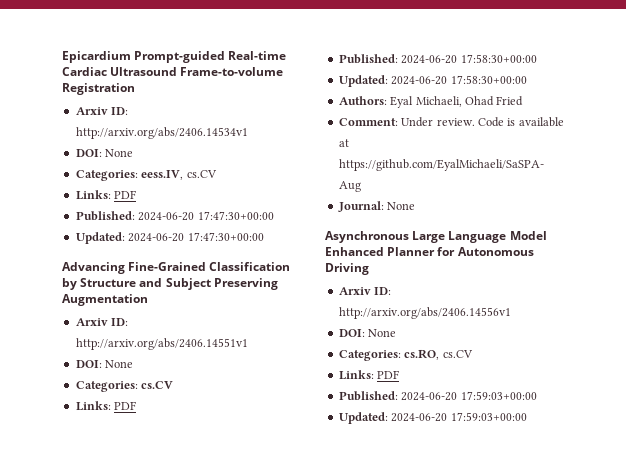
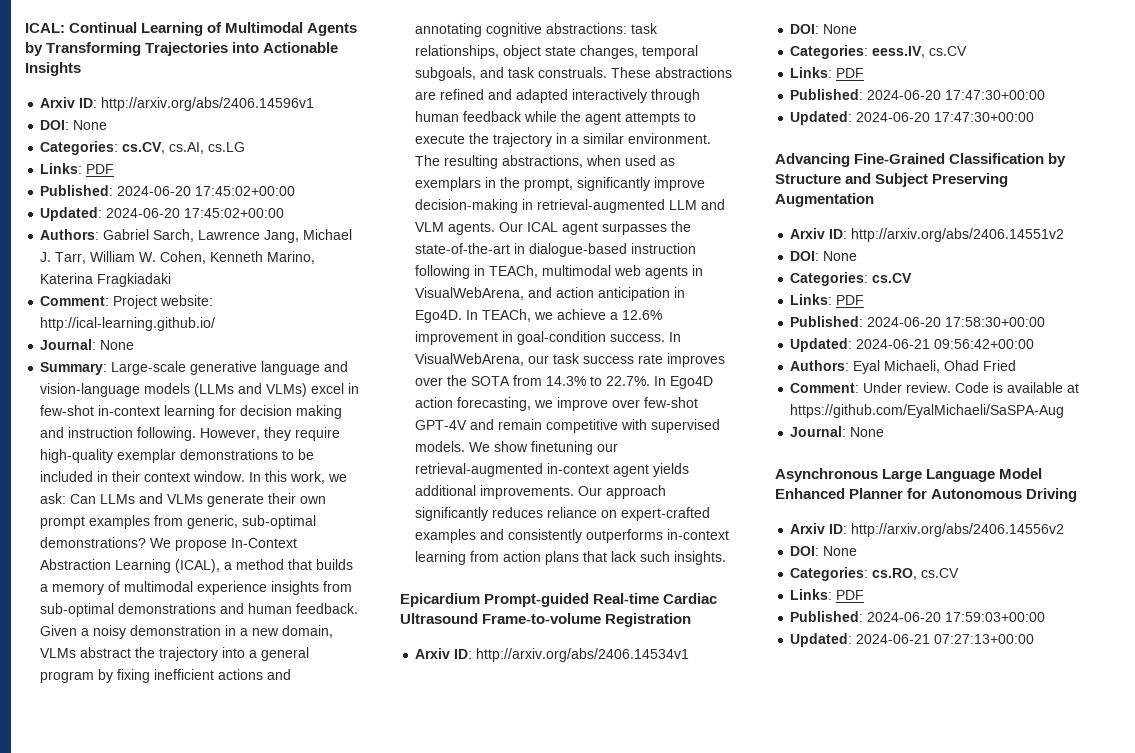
+ ICAL: Continual Learning of Multimodal Agents by Transforming Trajectories into Actionable Insights
+ Arxiv ID: http://arxiv.org/abs/2406.14596v1
+ DOI: None
+ Categories: cs.CV, cs.AI, cs.LG
+ Links: PDF
+ Published: 2024-06-20 17:45:02+00:00
+ Updated: 2024-06-20 17:45:02+00:00
+ Authors: Gabriel Sarch, Lawrence Jang, Michael J. Tarr, William W. Cohen, Kenneth Marino, Katerina Fragkiadaki
+ Comment: Project website: http://ical-learning.github.io/
+ Journal: None
+ Summary: Large-scale generative language and vision-language models (LLMs and VLMs) excel in few-shot in-context learning for decision making and instruction following. However, they require high-quality exemplar demonstrations to be included in their context window. In this work, we ask: Can LLMs and VLMs generate their own prompt examples from generic, sub-optimal demonstrations? We propose In-Context Abstraction Learning (ICAL), a method that builds a memory of multimodal experience insights from sub-optimal demonstrations and human feedback. Given a noisy demonstration in a new domain, VLMs abstract the trajectory into a general program by fixing inefficient actions and annotating cognitive abstractions: task relationships, object state changes, temporal subgoals, and task construals. These abstractions are refined and adapted interactively through human feedback while the agent attempts to execute the trajectory in a similar environment. The resulting abstractions, when used as exemplars in the prompt, significantly improve decision-making in retrieval-augmented LLM and VLM agents. Our ICAL agent surpasses the state-of-the-art in dialogue-based instruction following in TEACh, multimodal web agents in VisualWebArena, and action anticipation in Ego4D. In TEACh, we achieve a 12.6% improvement in goal-condition success. In VisualWebArena, our task success rate improves over the SOTA from 14.3% to 22.7%. In Ego4D action forecasting, we improve over few-shot GPT-4V and remain competitive with supervised models. We show finetuning our retrieval-augmented in-context agent yields additional improvements. Our approach significantly reduces reliance on expert-crafted examples and consistently outperforms in-context learning from action plans that lack such insights.
- Arxiv ID: http://arxiv.org/abs/2406.14551v1
+ Arxiv ID: http://arxiv.org/abs/2406.14551v2
- Updated: 2024-06-20 17:58:30+00:00
+ Updated: 2024-06-21 09:56:42+00:00
- Arxiv ID: http://arxiv.org/abs/2406.14556v1
+ Arxiv ID: http://arxiv.org/abs/2406.14556v2
- Updated: 2024-06-20 17:59:03+00:00
+ Updated: 2024-06-21 07:27:13+00:00

